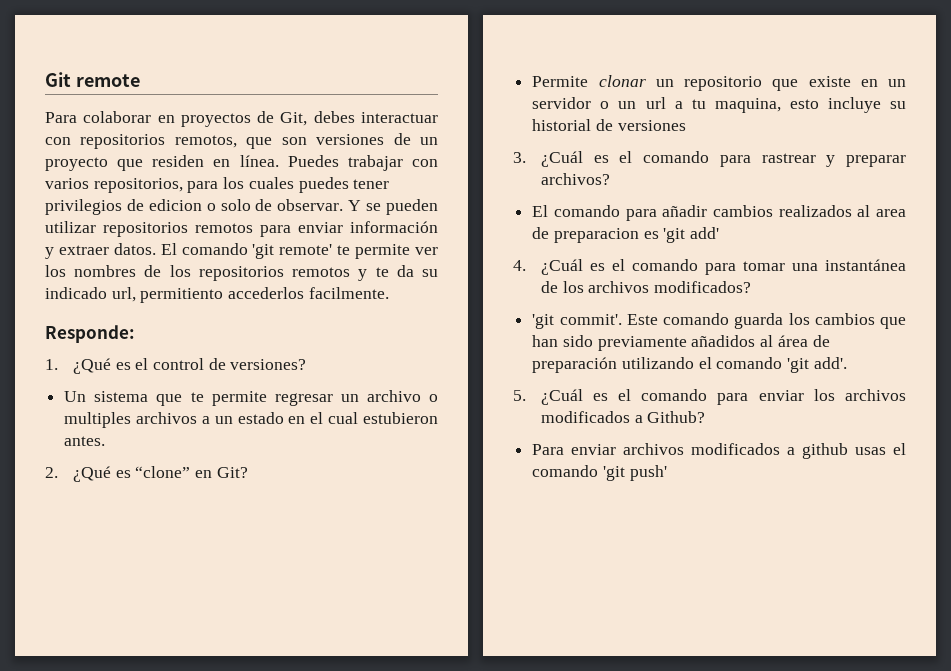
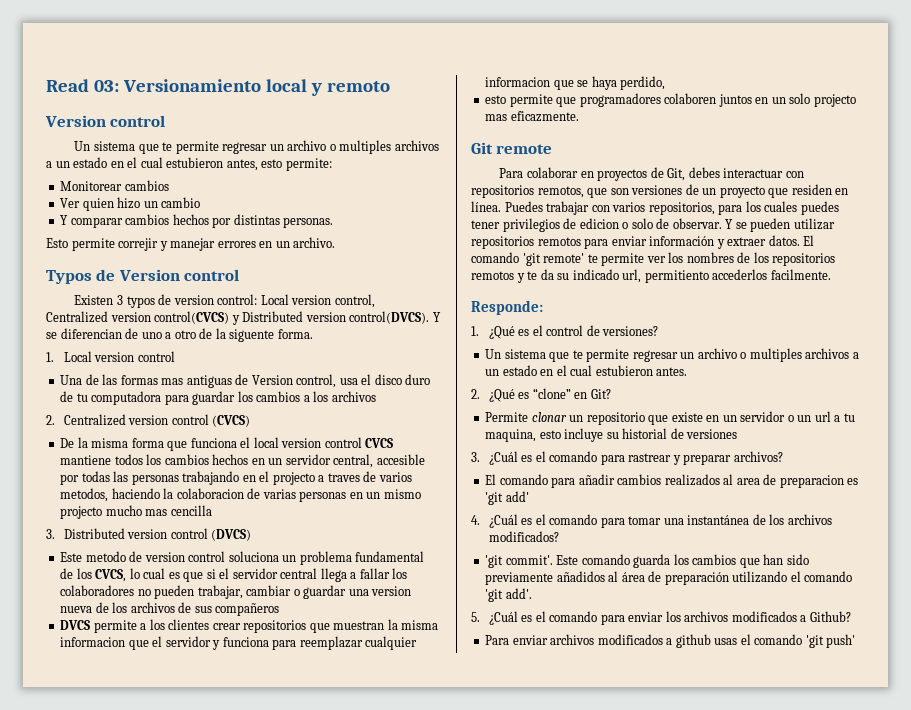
+ Read 03: Versionamiento local y remoto
+ Version control
+ Un sistema que te permite regresar un archivo o multiples archivos a un estado en el cual estubieron antes, esto permite:
+ Monitorear cambios
+ Ver quien hizo un cambio
+ Y comparar cambios hechos por distintas personas.
+ Esto permite correjir y manejar errores en un archivo.
+ Typos de Version control
+ Existen 3 typos de version control: Local version control, Centralized version control(CVCS) y Distributed version control(DVCS). Y se diferencian de uno a otro de la siguente forma.
+ 1. Local version control
+ Una de las formas mas antiguas de Version control, usa el disco duro de tu computadora para guardar los cambios a los archivos
+ 2. Centralized version control (CVCS)
+ De la misma forma que funciona el local version control CVCS mantiene todos los cambios hechos en un servidor central, accesible por todas las personas trabajando en el projecto a traves de varios metodos, haciendo la colaboracion de varias personas en un mismo projecto mucho mas cencilla
+ 3. Distributed version control (DVCS)
+ Este metodo de version control soluciona un problema fundamental de los CVCS, lo cual es que si el servidor central llega a fallar los colaboradores no pueden trabajar, cambiar o guardar una version nueva de los archivos de sus compañeros
+ DVCS permite a los clientes crear repositorios que muestran la misma informacion que el servidor y funciona para reemplazar cualquier informacion que se haya perdido,
+ esto permite que programadores colaboren juntos en un solo projecto mas eficazmente.

